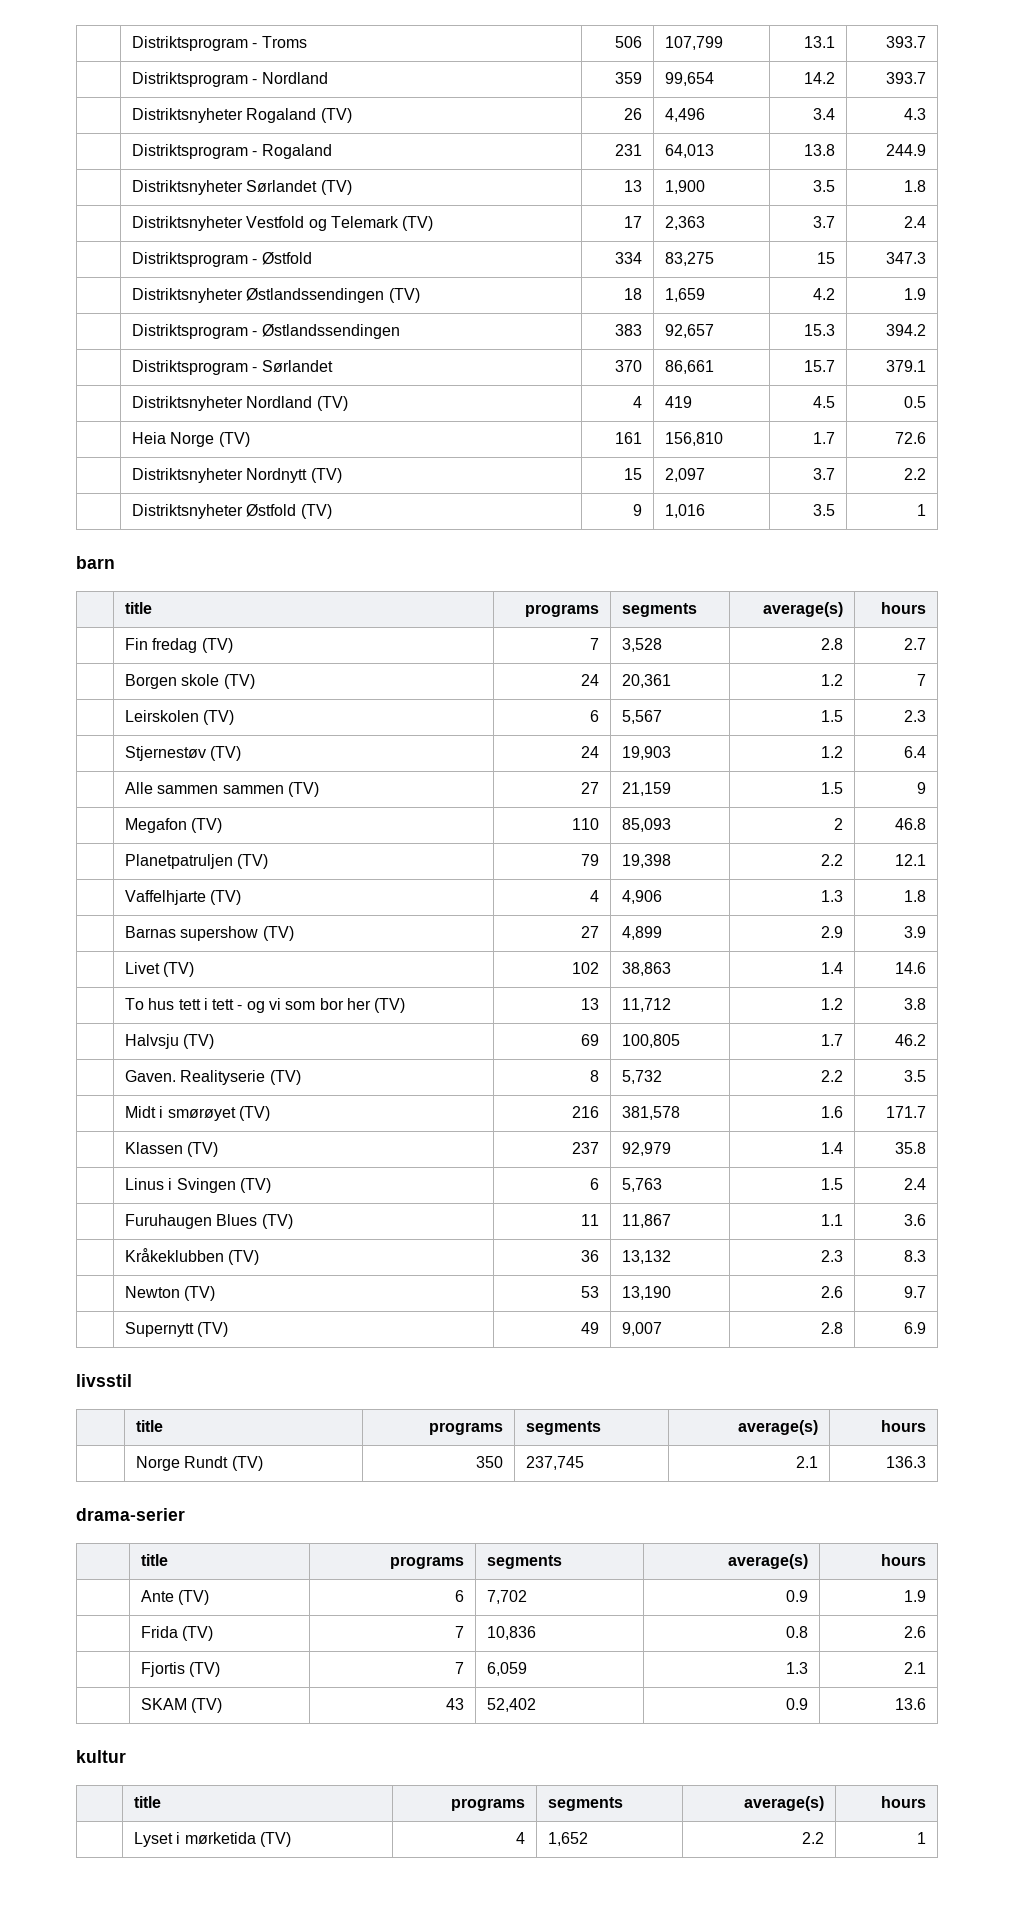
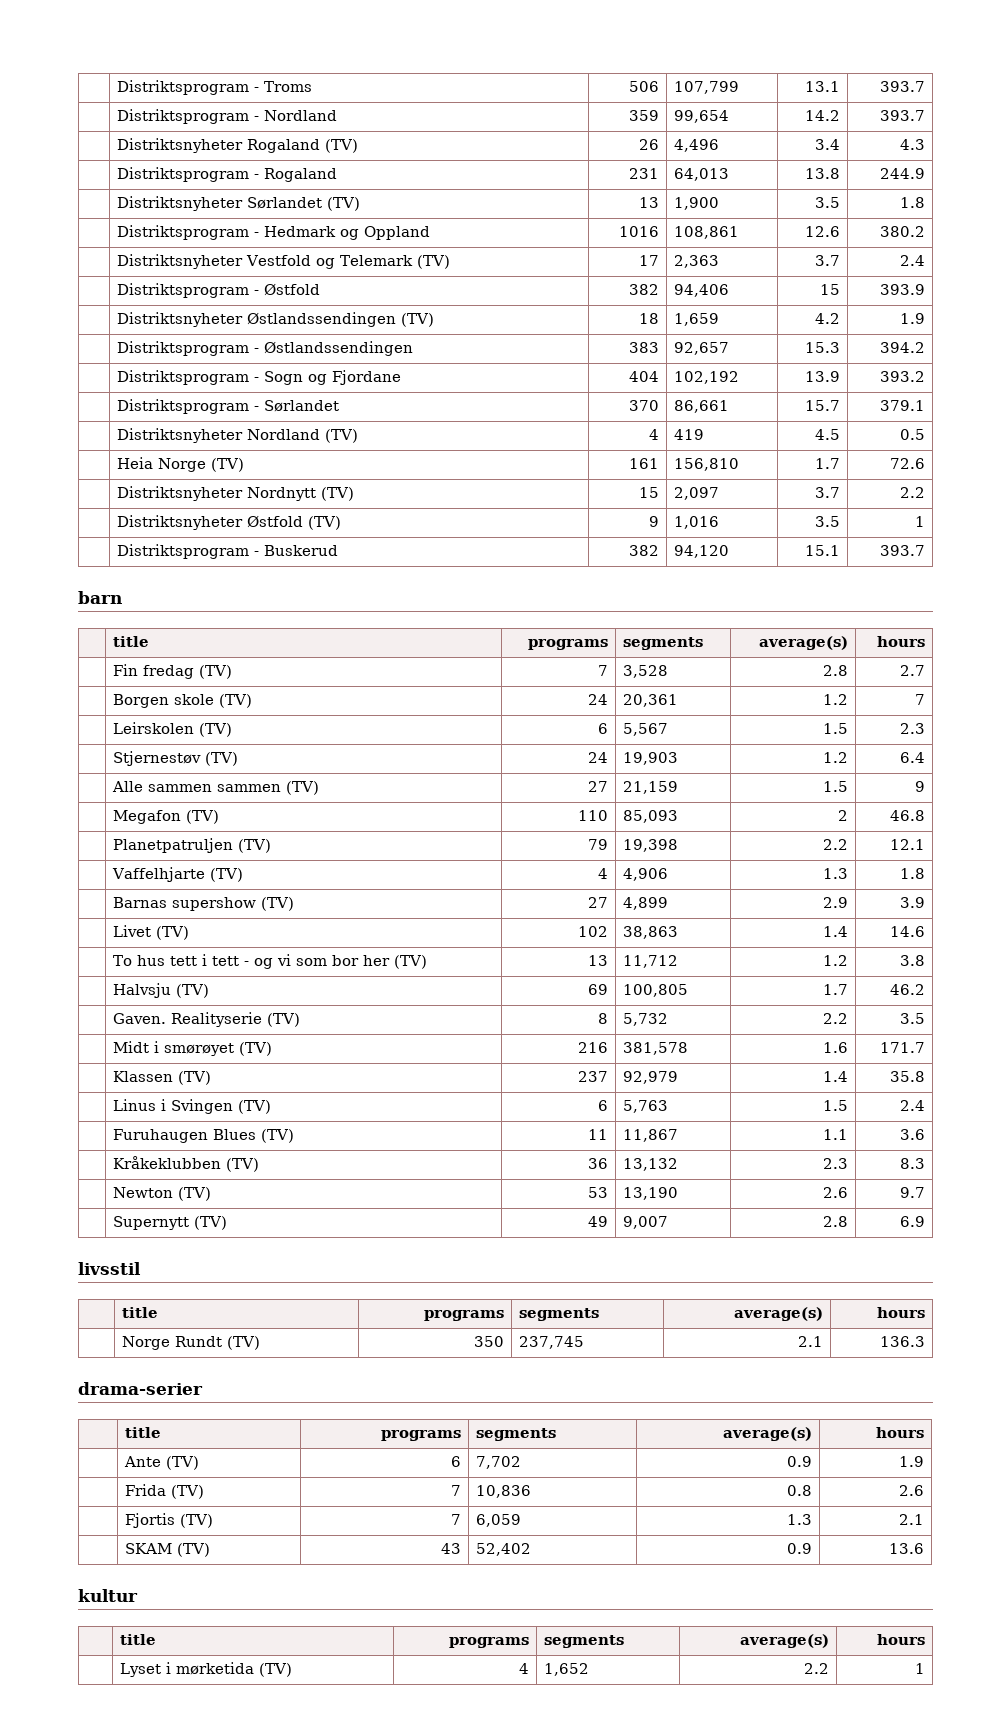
+ | Distriktsprogram - Hedmark og Oppland | 1016 | 108,861 | 12.6 | 380.2
- | Distriktsprogram - Østfold | 334 | 83,275 | 15 | 347.3
+ | Distriktsprogram - Østfold | 382 | 94,406 | 15 | 393.9
+ | Distriktsprogram - Sogn og Fjordane | 404 | 102,192 | 13.9 | 393.2
+ | Distriktsprogram - Buskerud | 382 | 94,120 | 15.1 | 393.7

